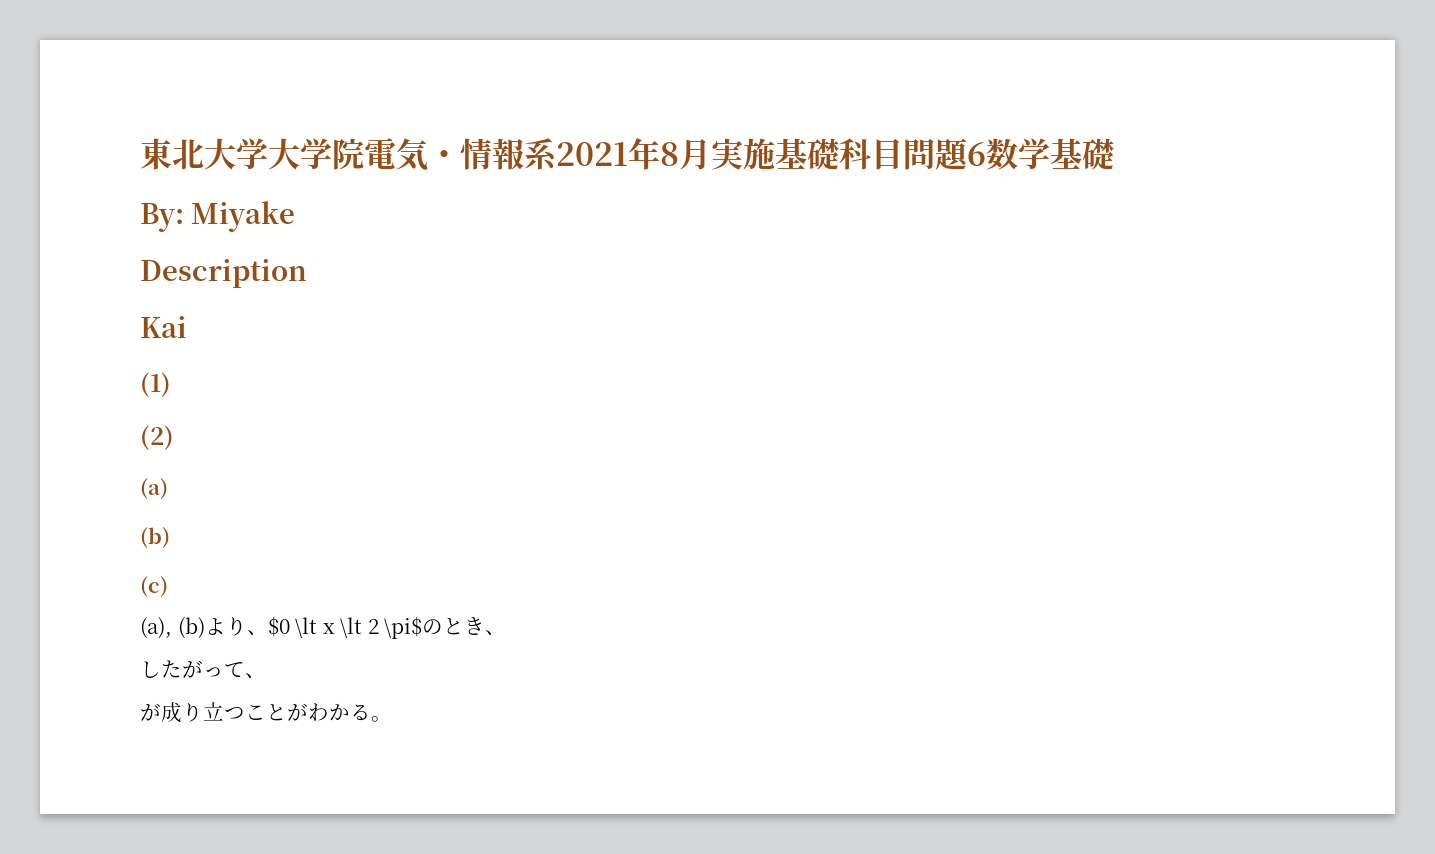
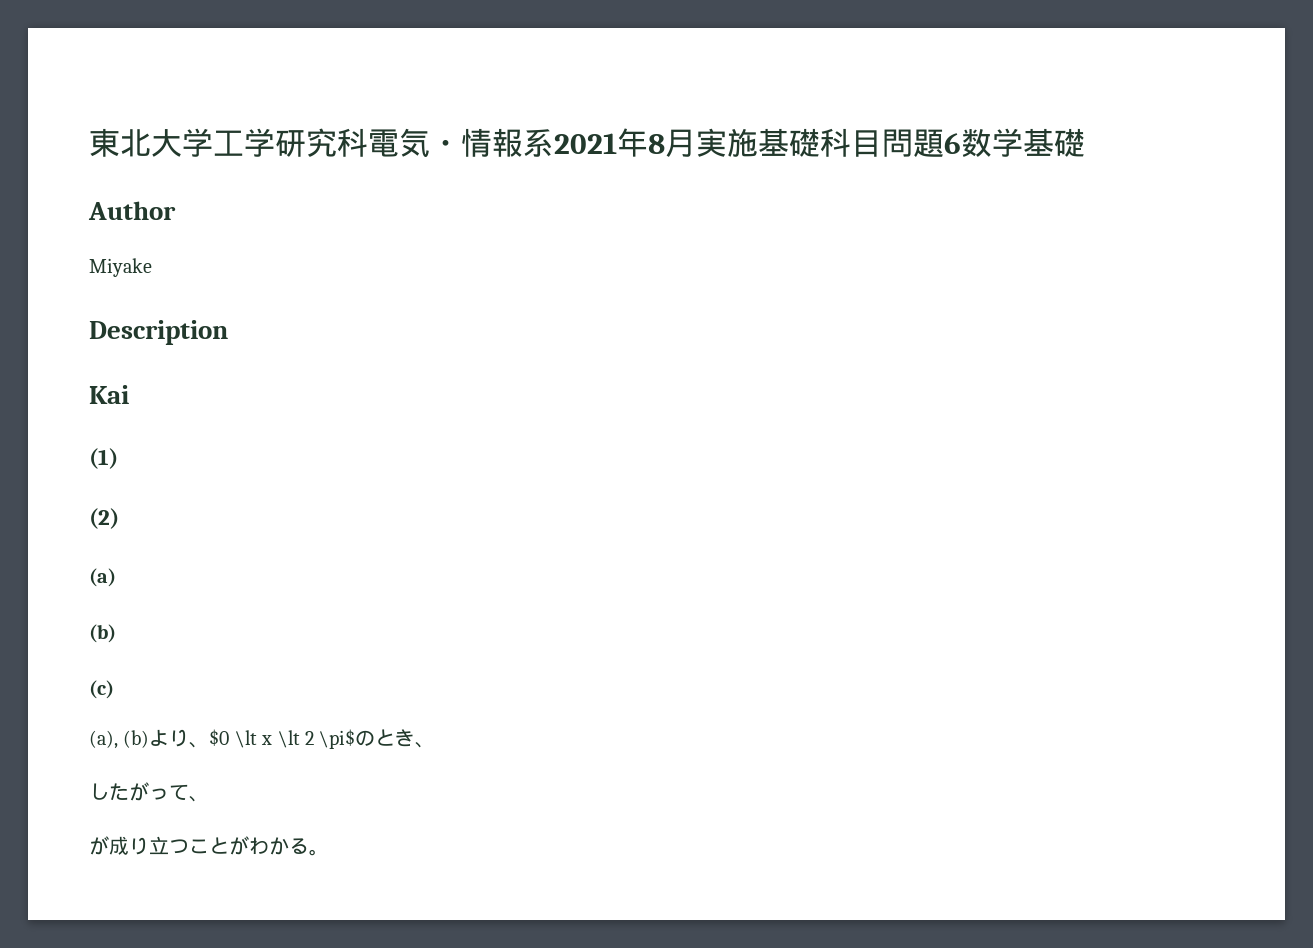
- 東北大学大学院電気・情報系2021年8月実施基礎科目問題6数学基礎
+ 東北大学工学研究科電気・情報系2021年8月実施基礎科目問題6数学基礎
- By: Miyake
+ Author
+ Miyake

